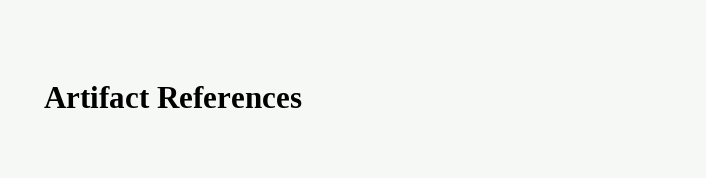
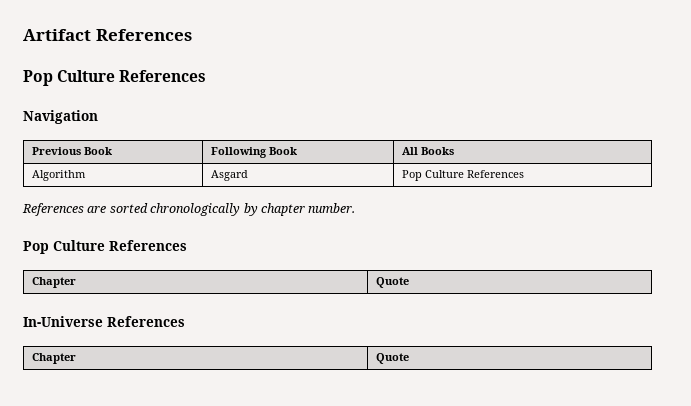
  Artifact References
+ Pop Culture References
+ Navigation
+ Previous Book | Following Book | All Books
+ Algorithm | Asgard | Pop Culture References
+ References are sorted chronologically by chapter number.
+ Pop Culture References
+ Chapter | Quote
+ In-Universe References
+ Chapter | Quote

